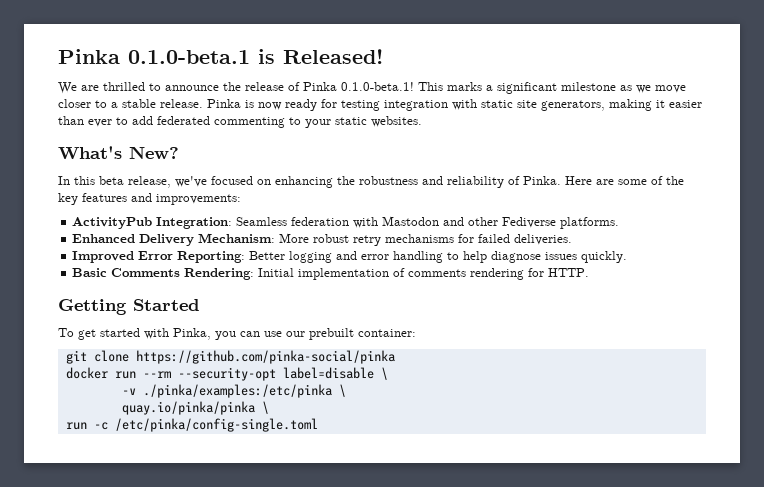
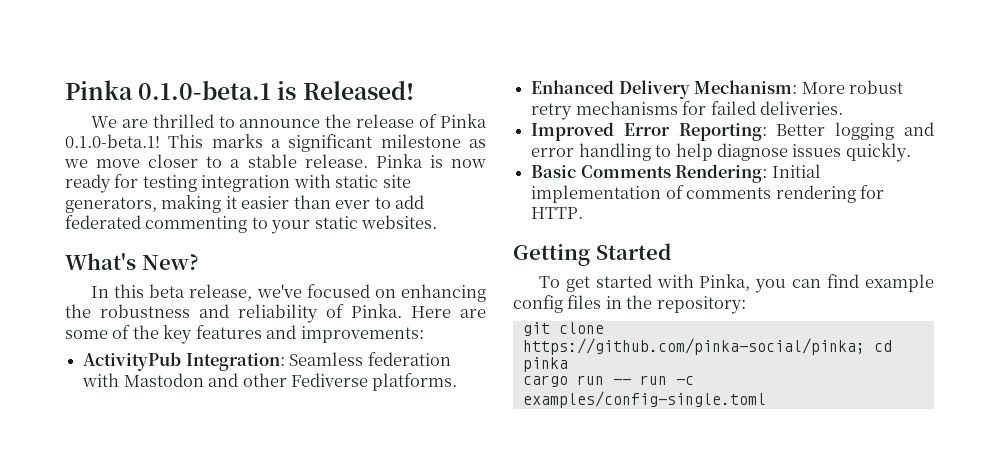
- To get started with Pinka, you can use our prebuilt container:
- git clone https://github.com/pinka-social/pinka
- docker run --rm --security-opt label=disable \
- -v ./pinka/examples:/etc/pinka \
- quay.io/pinka/pinka \
- run -c /etc/pinka/config-single.toml
+ To get started with Pinka, you can find example config files in the repository:
+ git clone https://github.com/pinka-social/pinka; cd pinka
+ cargo run -- run -c examples/config-single.toml

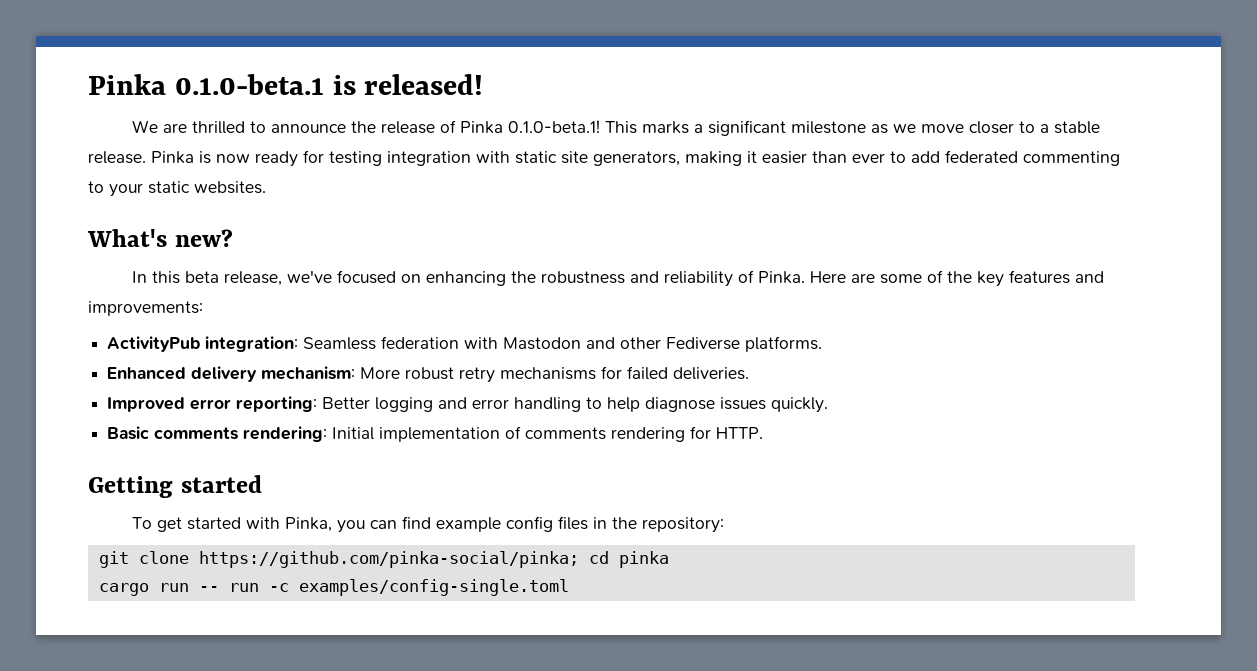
- Pinka 0.1.0-beta.1 is Released!
+ Pinka 0.1.0-beta.1 is released!
- What's New?
+ What's new?
- ActivityPub Integration: Seamless federation with Mastodon and other Fediverse platforms.
+ ActivityPub integration: Seamless federation with Mastodon and other Fediverse platforms.
- Enhanced Delivery Mechanism: More robust retry mechanisms for failed deliveries.
+ Enhanced delivery mechanism: More robust retry mechanisms for failed deliveries.
- Improved Error Reporting: Better logging and error handling to help diagnose issues quickly.
+ Improved error reporting: Better logging and error handling to help diagnose issues quickly.
- Basic Comments Rendering: Initial implementation of comments rendering for HTTP.
+ Basic comments rendering: Initial implementation of comments rendering for HTTP.
- Getting Started
+ Getting started

